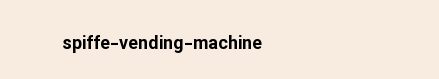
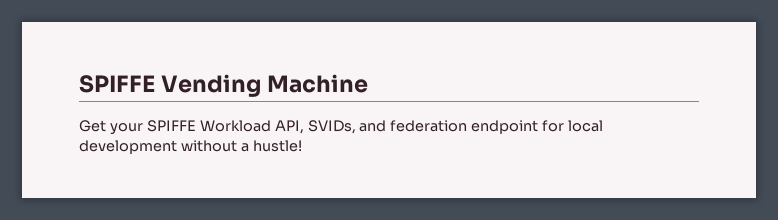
- spiffe-vending-machine
+ SPIFFE Vending Machine
+ Get your SPIFFE Workload API, SVIDs, and federation endpoint for local development without a hustle!

